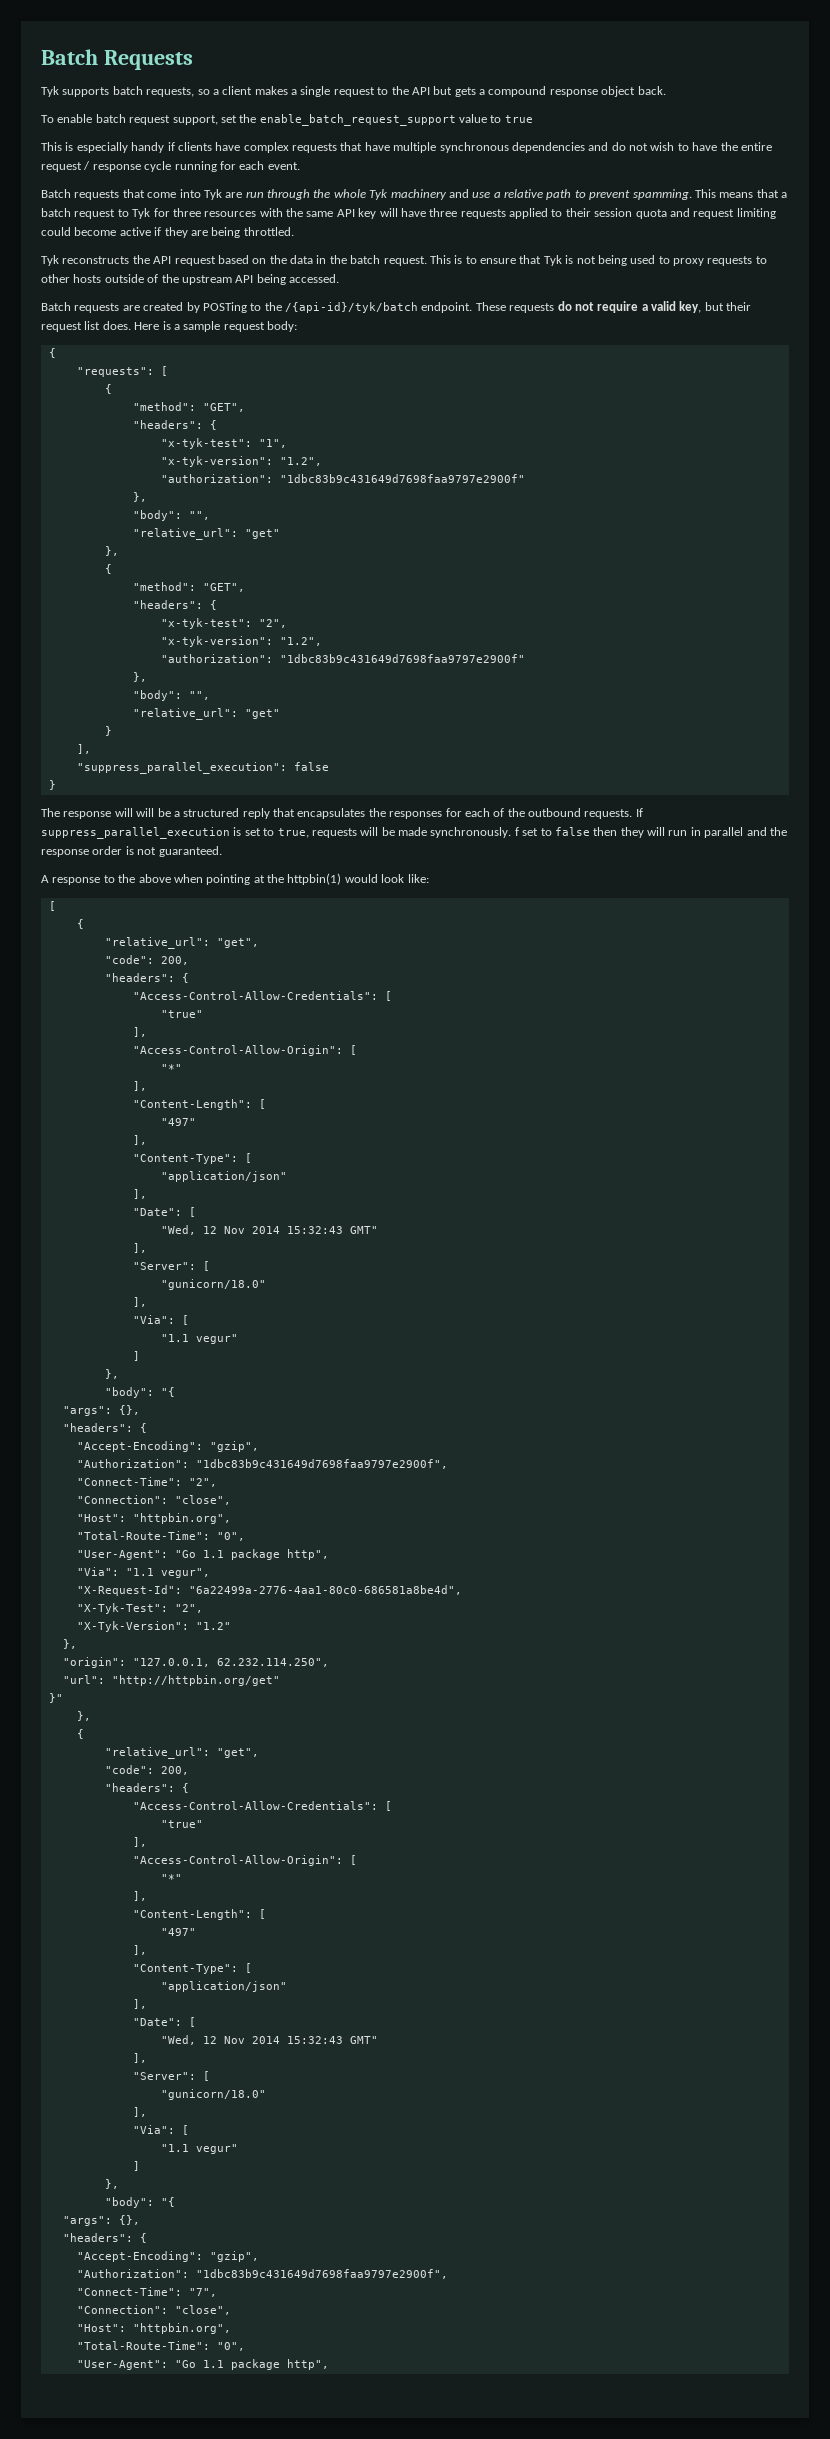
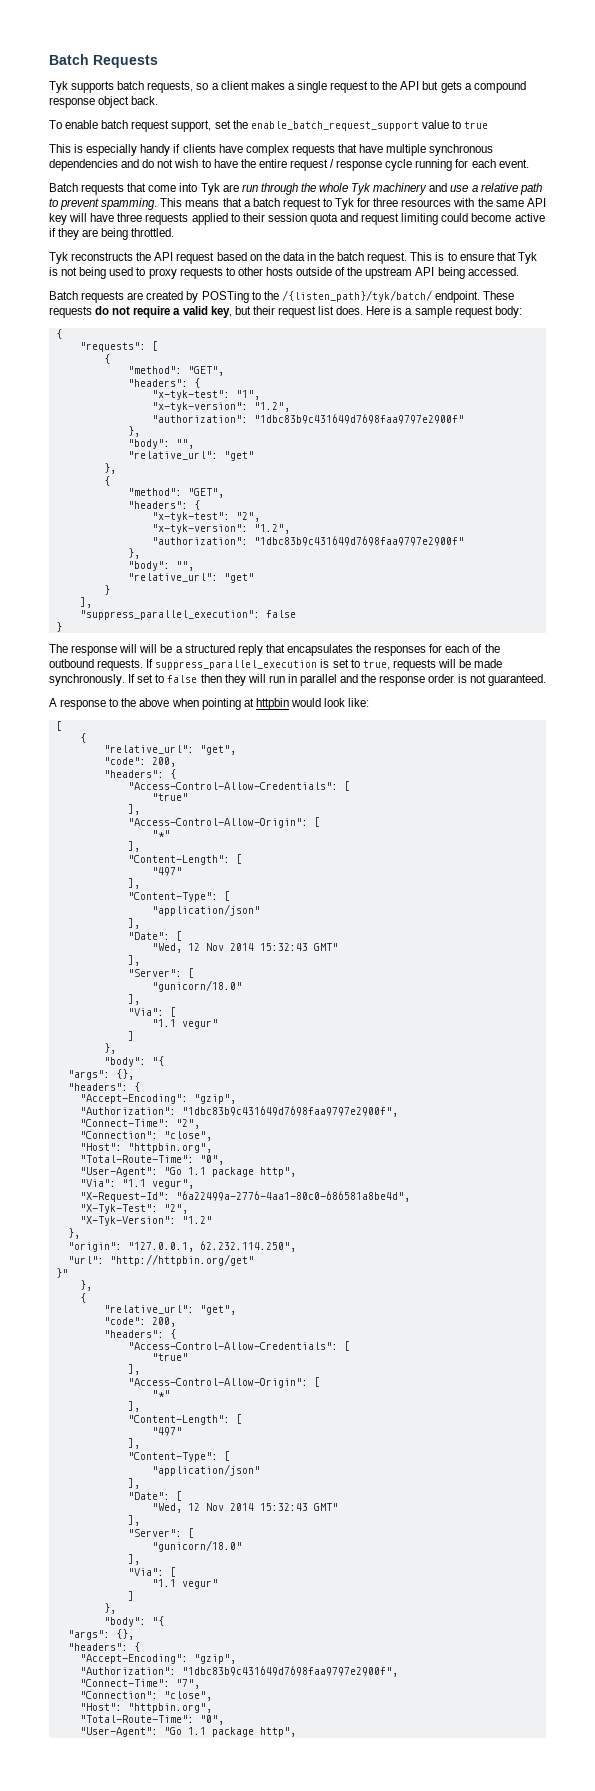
- Batch requests are created by POSTing to the /{api-id}/tyk/batch endpoint.
+ Batch requests are created by POSTing to the /{listen_path}/tyk/batch/ endpoint.
- If suppress_parallel_execution is set to true, requests will be made synchronously. f set to false then they will run in parallel and the response order is not guaranteed.
+ If suppress_parallel_execution is set to true, requests will be made synchronously. If set to false then they will run in parallel and the response order is not guaranteed.
- A response to the above when pointing at the httpbin(1) would look like:
+ A response to the above when pointing at httpbin would look like:

